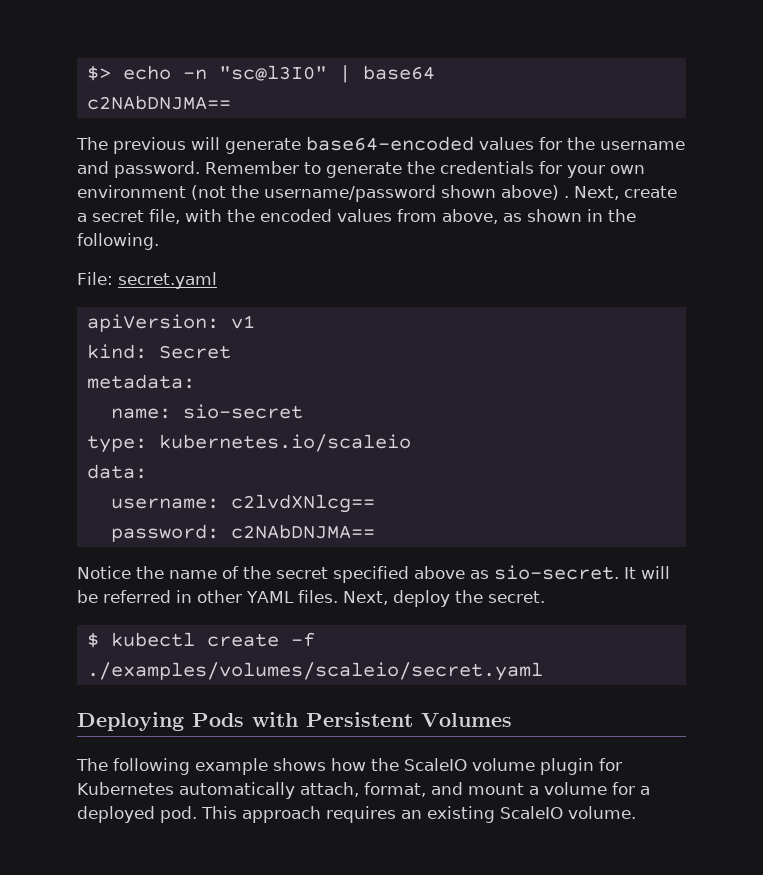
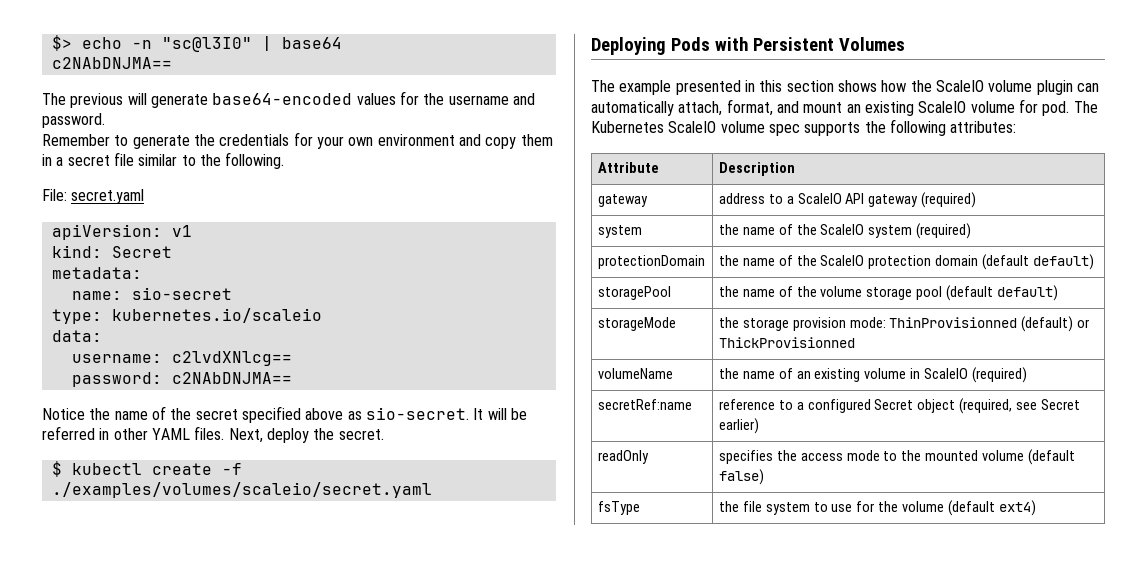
- The previous will generate base64-encoded values for the username and password. Remember to generate the credentials for your own environment (not the username/password shown above) . Next, create a secret file, with the encoded values from above, as shown in the following.
+ The previous will generate base64-encoded values for the username and password.
+ Remember to generate the credentials for your own environment and copy them in a secret file similar to the following.
- The following example shows how the ScaleIO volume plugin for Kubernetes automatically attach, format, and mount a volume for a deployed pod. This approach requires an existing ScaleIO volume.
+ The example presented in this section shows how the ScaleIO volume plugin can automatically attach, format, and mount an existing ScaleIO volume for pod. The Kubernetes ScaleIO volume spec supports the following attributes:
+ Attribute | Description
+ gateway | address to a ScaleIO API gateway (required)
+ system | the name of the ScaleIO system (required)
+ protectionDomain | the name of the ScaleIO protection domain (default default)
+ storagePool | the name of the volume storage pool (default default)
+ storageMode | the storage provision mode: ThinProvisionned (default) or ThickProvisionned
+ volumeName | the name of an existing volume in ScaleIO (required)
+ secretRef:name | reference to a configured Secret object (required, see Secret earlier)
+ readOnly | specifies the access mode to the mounted volume (default false)
+ fsType | the file system to use for the volume (default ext4)

